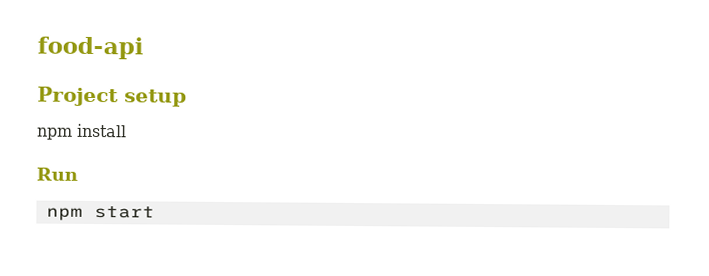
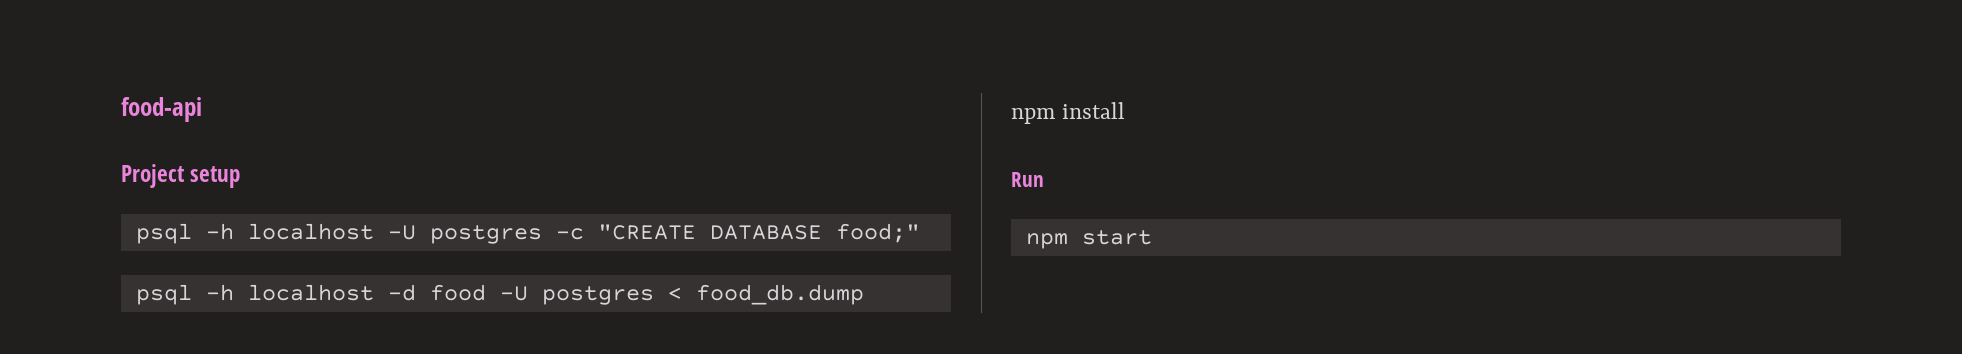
+ psql -h localhost -U postgres -c "CREATE DATABASE food;"
+ psql -h localhost -d food -U postgres < food_db.dump

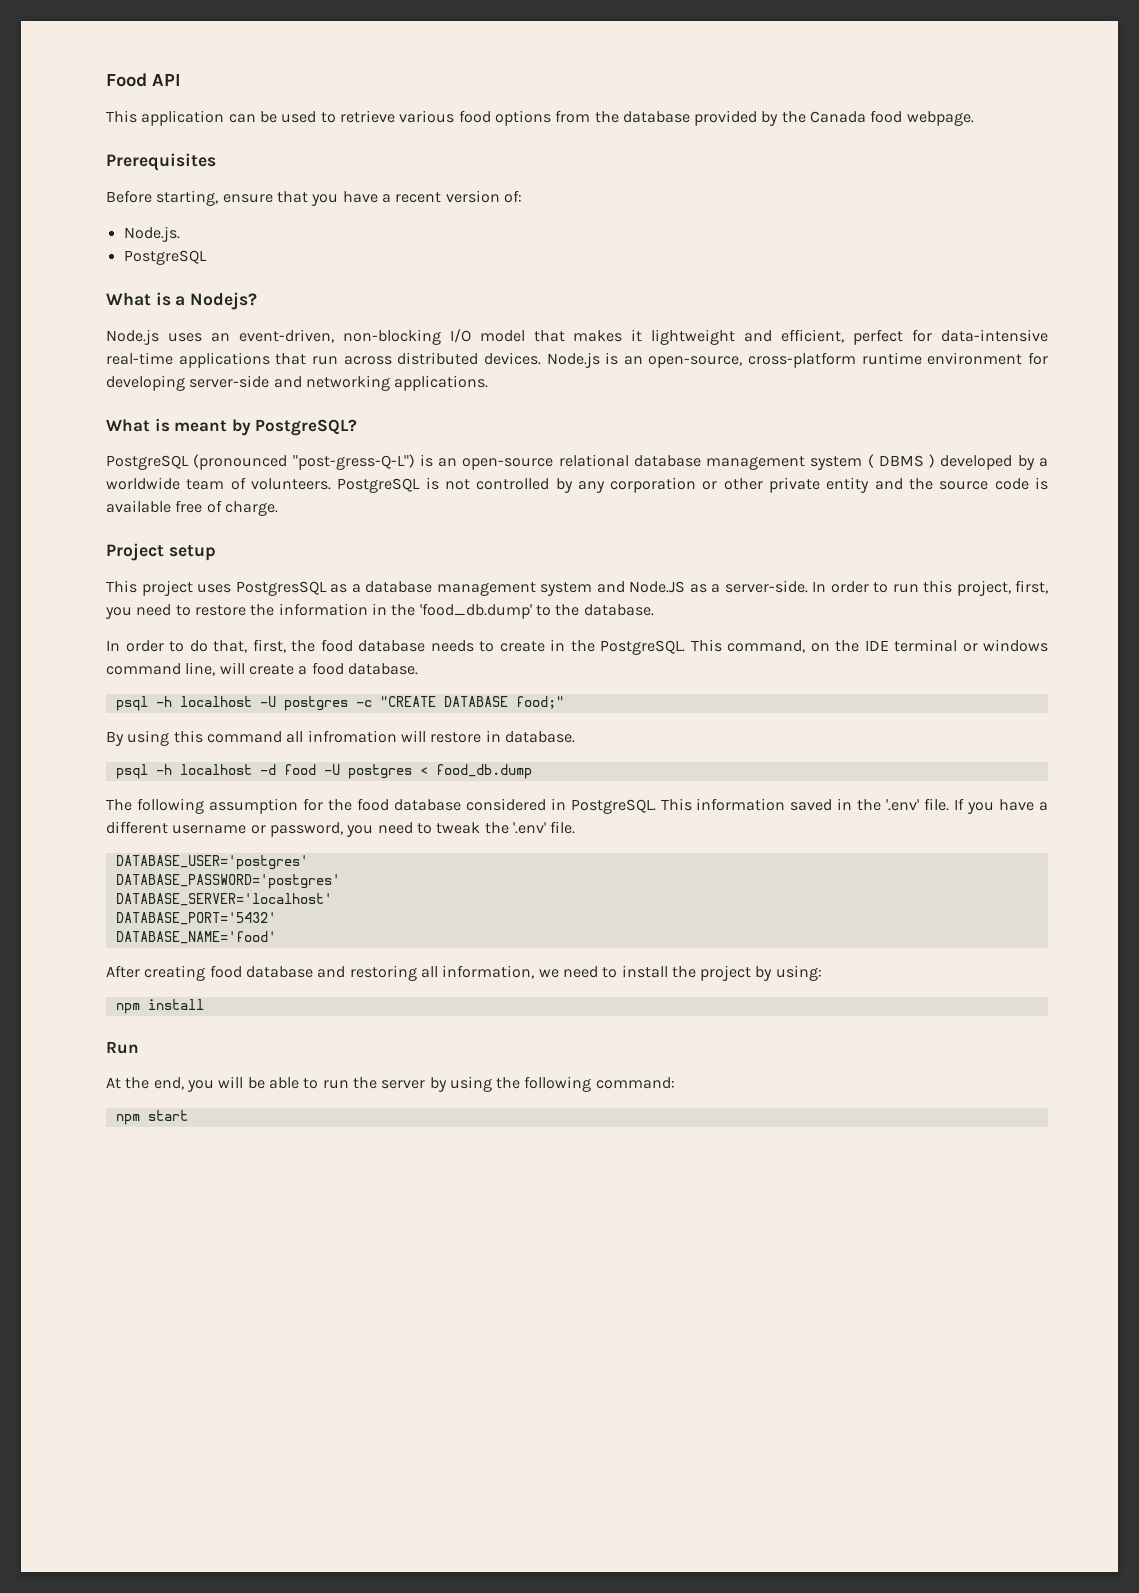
- food-api
+ Food API
+ This application can be used to retrieve various food options from the database provided by the Canada food webpage.
+ Prerequisites
+ Before starting, ensure that you have a recent version of:
+ Node.js.
+ PostgreSQL
+ What is a Nodejs?
+ Node.js uses an event-driven, non-blocking I/O model that makes it lightweight and efficient, perfect for data-intensive real-time applications that run across distributed devices. Node.js is an open-source, cross-platform runtime environment for developing server-side and networking applications.
+ What is meant by PostgreSQL?
+ PostgreSQL (pronounced "post-gress-Q-L") is an open-source relational database management system ( DBMS ) developed by a worldwide team of volunteers. PostgreSQL is not controlled by any corporation or other private entity and the source code is available free of charge.
  Project setup
+ This project uses PostgresSQL as a database management system and Node.JS as a server-side. In order to run this project, first, you need to restore the information in the 'food_db.dump' to the database.
+ In order to do that, first, the food database needs to create in the PostgreSQL. This command, on the IDE terminal or windows command line, will create a food database.
+ By using this command all infromation will restore in database.
+ The following assumption for the food database considered in PostgreSQL. This information saved in the '.env' file. If you have a different username or password, you need to tweak the '.env' file.
+ DATABASE_USER='postgres'
+ DATABASE_PASSWORD='postgres'
+ DATABASE_SERVER='localhost'
+ DATABASE_PORT='5432'
+ DATABASE_NAME='food'
+ After creating food database and restoring all information, we need to install the project by using:
  npm install
  Run
+ At the end, you will be able to run the server by using the following command:

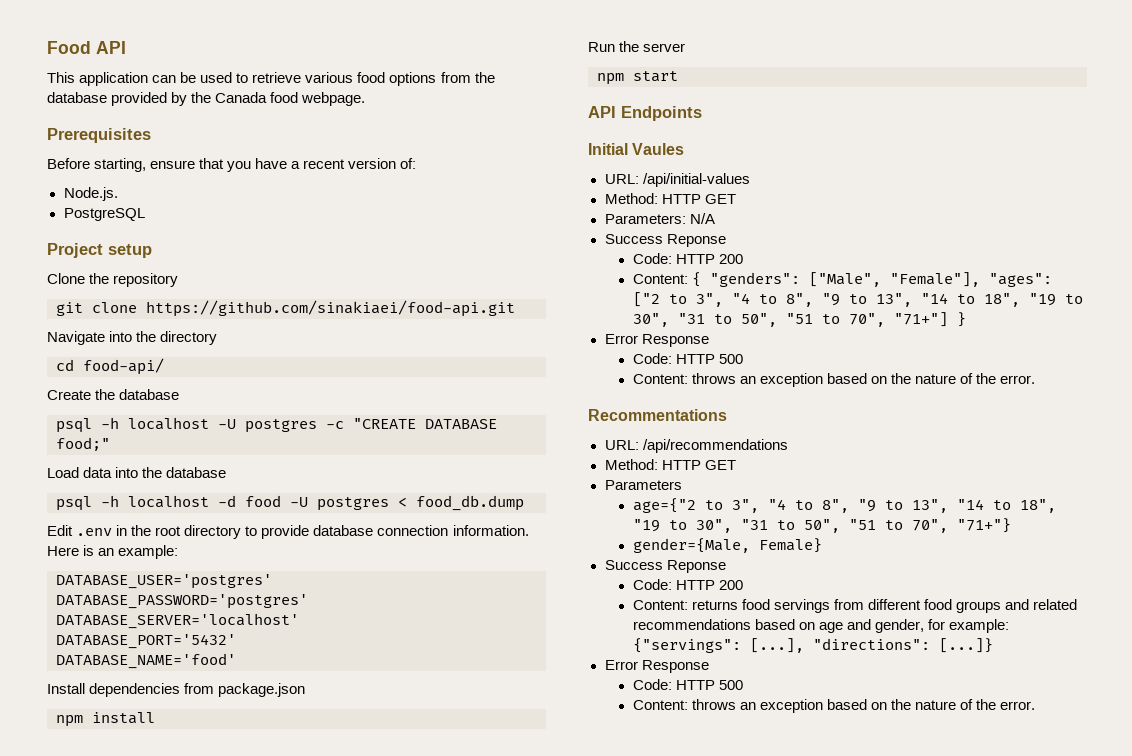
- What is a Nodejs?
- Node.js uses an event-driven, non-blocking I/O model that makes it lightweight and efficient, perfect for data-intensive real-time applications that run across distributed devices. Node.js is an open-source, cross-platform runtime environment for developing server-side and networking applications.
- What is meant by PostgreSQL?
- PostgreSQL (pronounced "post-gress-Q-L") is an open-source relational database management system ( DBMS ) developed by a worldwide team of volunteers. PostgreSQL is not controlled by any corporation or other private entity and the source code is available free of charge.
  Project setup
- This project uses PostgresSQL as a database management system and Node.JS as a server-side. In order to run this project, first, you need to restore the information in the 'food_db.dump' to the database.
- In order to do that, first, the food database needs to create in the PostgreSQL. This command, on the IDE terminal or windows command line, will create a food database.
+ Clone the repository
+ git clone https://github.com/sinakiaei/food-api.git
+ Navigate into the directory
+ cd food-api/
+ Create the database
- By using this command all infromation will restore in database.
+ Load data into the database
- The following assumption for the food database considered in PostgreSQL. This information saved in the '.env' file. If you have a different username or password, you need to tweak the '.env' file.
+ Edit .env in the root directory to provide database connection information. Here is an example:
- After creating food database and restoring all information, we need to install the project by using:
+ Install dependencies from package.json
  npm install
- Run
- At the end, you will be able to run the server by using the following command:
+ Run the server
  npm start
+ API Endpoints
+ Initial Vaules
+ URL: /api/initial-values
+ Method: HTTP GET
+ Parameters: N/A
+ Success Reponse
+ Code: HTTP 200
+ Content: { "genders": ["Male", "Female"], "ages": ["2 to 3", "4 to 8", "9 to 13", "14 to 18", "19 to 30", "31 to 50", "51 to 70", "71+"] }
+ Error Response
+ Code: HTTP 500
+ Content: throws an exception based on the nature of the error.
+ Recommentations
+ URL: /api/recommendations
+ Method: HTTP GET
+ Parameters
+ age={"2 to 3", "4 to 8", "9 to 13", "14 to 18", "19 to 30", "31 to 50", "51 to 70", "71+"}
+ gender={Male, Female}
+ Success Reponse
+ Code: HTTP 200
+ Content: returns food servings from different food groups and related recommendations based on age and gender, for example: {"servings": [...], "directions": [...]}
+ Error Response
+ Code: HTTP 500
+ Content: throws an exception based on the nature of the error.

